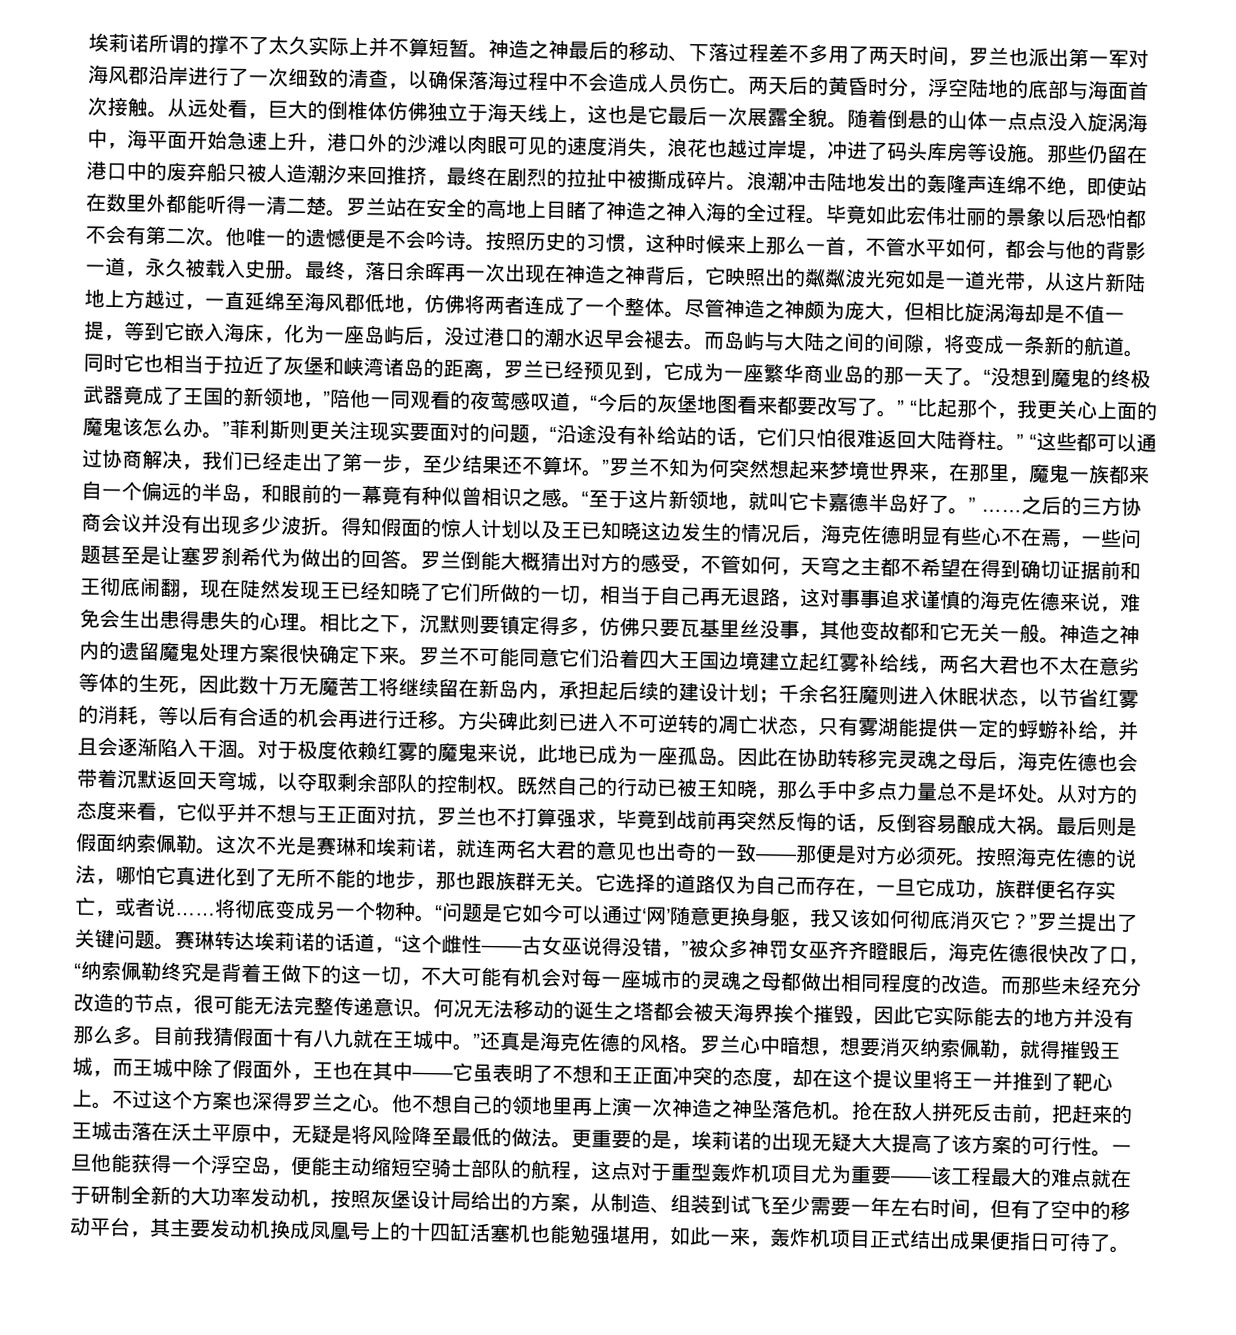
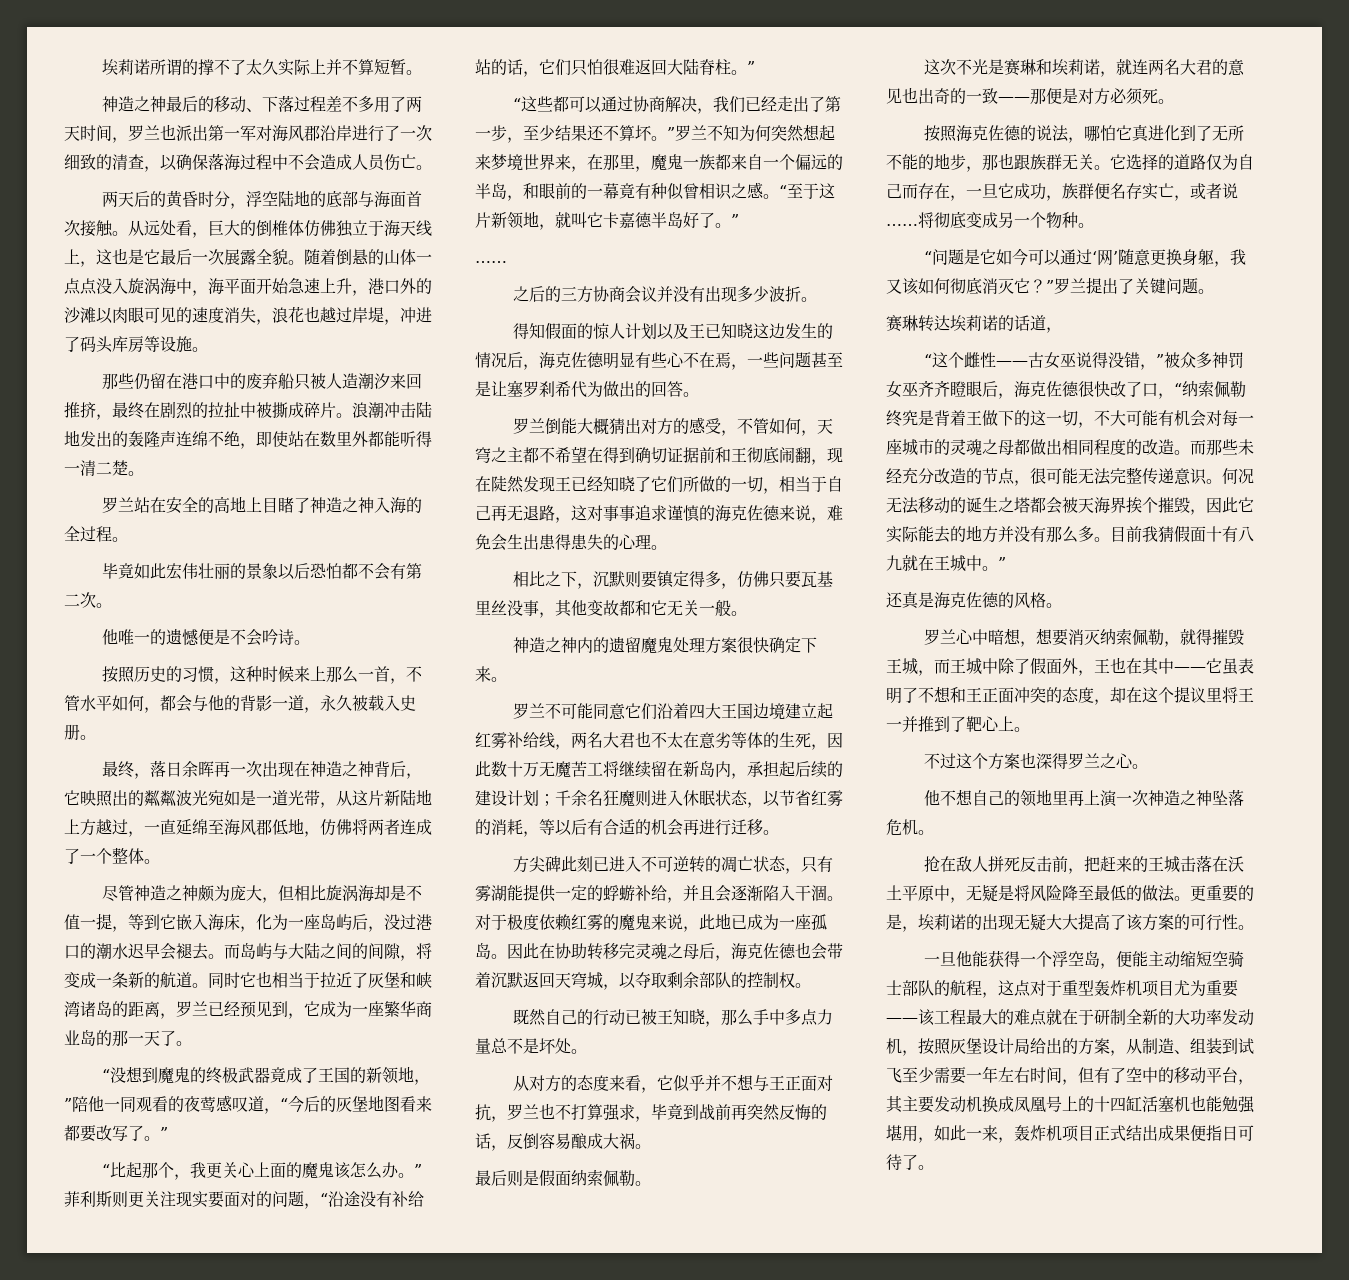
- 埃莉诺所谓的撑不了太久实际上并不算短暂。神造之神最后的移动、下落过程差不多用了两天时间，罗兰也派出第一军对海风郡沿岸进行了一次细致的清查，以确保落海过程中不会造成人员伤亡。两天后的黄昏时分，浮空陆地的底部与海面首次接触。
+ 埃莉诺所谓的撑不了太久实际上并不算短暂。
+ 神造之神最后的移动、下落过程差不多用了两天时间，罗兰也派出第一军对海风郡沿岸进行了一次细致的清查，以确保落海过程中不会造成人员伤亡。
+ 两天后的黄昏时分，浮空陆地的底部与海面首次接触。
- 随着倒悬的山体一点点没入旋涡海中，海平面开始急速上升，港口外的沙滩以肉眼可见的速度消失，浪花也越过岸堤，冲进了码头库房等设施。那些仍留在港口中的废弃船只被人造潮汐来回推挤，最终在剧烈的拉扯中被撕成碎片。
+ 随着倒悬的山体一点点没入旋涡海中，海平面开始急速上升，港口外的沙滩以肉眼可见的速度消失，浪花也越过岸堤，冲进了码头库房等设施。
+ 那些仍留在港口中的废弃船只被人造潮汐来回推挤，最终在剧烈的拉扯中被撕成碎片。
- 浪潮冲击陆地发出的轰隆声连绵不绝，即使站在数里外都能听得一清二楚。罗兰站在安全的高地上目睹了神造之神入海的全过程。毕竟如此宏伟壮丽的景象以后恐怕都不会有第二次。他唯一的遗憾便是不会吟诗。按照历史的习惯，这种时候来上那么一首，不管水平如何，都会与他的背影一道，永久被载入史册。最终，落日余晖再一次出现在神造之神背后，它映照出的粼粼波光宛如是一道光带，从这片新陆地上方越过，一直延绵至海风郡低地，仿佛将两者连成了一个整体。尽管神造之神颇为庞大，但相比旋涡海却是不值一提，等到它嵌入海床，化为一座岛屿后，没过港口的潮水迟早会褪去。
+ 浪潮冲击陆地发出的轰隆声连绵不绝，即使站在数里外都能听得一清二楚。
+ 罗兰站在安全的高地上目睹了神造之神入海的全过程。
+ 毕竟如此宏伟壮丽的景象以后恐怕都不会有第二次。
+ 他唯一的遗憾便是不会吟诗。
+ 按照历史的习惯，这种时候来上那么一首，不管水平如何，都会与他的背影一道，永久被载入史册。
+ 最终，落日余晖再一次出现在神造之神背后，它映照出的粼粼波光宛如是一道光带，从这片新陆地上方越过，一直延绵至海风郡低地，仿佛将两者连成了一个整体。
+ 尽管神造之神颇为庞大，但相比旋涡海却是不值一提，等到它嵌入海床，化为一座岛屿后，没过港口的潮水迟早会褪去。
- 同时它也相当于拉近了灰堡和峡湾诸岛的距离，罗兰已经预见到，它成为一座繁华商业岛的那一天了。“没想到魔鬼的终极武器竟成了王国的新领地，”陪他一同观看的夜莺感叹道，“今后的灰堡地图看来都要改写了。” “比起那个，我更关心上面的魔鬼该怎么办。”菲利斯则更关注现实要面对的问题，“沿途没有补给站的话，它们只怕很难返回大陆脊柱。” “这些都可以通过协商解决，我们已经走出了第一步，至少结果还不算坏。”罗兰不知为何突然想起来梦境世界来，在那里，魔鬼一族都来自一个偏远的半岛，和眼前的一幕竟有种似曾相识之感。
+ 同时它也相当于拉近了灰堡和峡湾诸岛的距离，罗兰已经预见到，它成为一座繁华商业岛的那一天了。
+ “没想到魔鬼的终极武器竟成了王国的新领地，”陪他一同观看的夜莺感叹道，“今后的灰堡地图看来都要改写了。”
+ “比起那个，我更关心上面的魔鬼该怎么办。”菲利斯则更关注现实要面对的问题，“沿途没有补给站的话，它们只怕很难返回大陆脊柱。”
+ “这些都可以通过协商解决，我们已经走出了第一步，至少结果还不算坏。”罗兰不知为何突然想起来梦境世界来，在那里，魔鬼一族都来自一个偏远的半岛，和眼前的一幕竟有种似曾相识之感。
- “至于这片新领地，就叫它卡嘉德半岛好了。” ……之后的三方协商会议并没有出现多少波折。得知假面的惊人计划以及王已知晓这边发生的情况后，海克佐德明显有些心不在焉，一些问题甚至是让塞罗刹希代为做出的回答。罗兰倒能大概猜出对方的感受，不管如何，天穹之主都不希望在得到确切证据前和王彻底闹翻，现在陡然发现王已经知晓了它们所做的一切，相当于自己再无退路，这对事事追求谨慎的海克佐德来说，难免会生出患得患失的心理。相比之下，沉默则要镇定得多，仿佛只要瓦基里丝没事，其他变故都和它无关一般。神造之神内的遗留魔鬼处理方案很快确定下来。罗兰不可能同意它们沿着四大王国边境建立起红雾补给线，两名大君也不太在意劣等体的生死，因此数十万无魔苦工将继续留在新岛内，承担起后续的建设计划；
+ “至于这片新领地，就叫它卡嘉德半岛好了。”
+ ……
+ 之后的三方协商会议并没有出现多少波折。
+ 得知假面的惊人计划以及王已知晓这边发生的情况后，海克佐德明显有些心不在焉，一些问题甚至是让塞罗刹希代为做出的回答。
+ 罗兰倒能大概猜出对方的感受，不管如何，天穹之主都不希望在得到确切证据前和王彻底闹翻，现在陡然发现王已经知晓了它们所做的一切，相当于自己再无退路，这对事事追求谨慎的海克佐德来说，难免会生出患得患失的心理。
+ 相比之下，沉默则要镇定得多，仿佛只要瓦基里丝没事，其他变故都和它无关一般。
+ 神造之神内的遗留魔鬼处理方案很快确定下来。
+ 罗兰不可能同意它们沿着四大王国边境建立起红雾补给线，两名大君也不太在意劣等体的生死，因此数十万无魔苦工将继续留在新岛内，承担起后续的建设计划；
- 千余名狂魔则进入休眠状态，以节省红雾的消耗，等以后有合适的机会再进行迁移。方尖碑此刻已进入不可逆转的凋亡状态，只有雾湖能提供一定的蜉蝣补给，并且会逐渐陷入干涸。
+ 千余名狂魔则进入休眠状态，以节省红雾的消耗，等以后有合适的机会再进行迁移。
+ 方尖碑此刻已进入不可逆转的凋亡状态，只有雾湖能提供一定的蜉蝣补给，并且会逐渐陷入干涸。
- 因此在协助转移完灵魂之母后，海克佐德也会带着沉默返回天穹城，以夺取剩余部队的控制权。既然自己的行动已被王知晓，那么手中多点力量总不是坏处。从对方的态度来看，它似乎并不想与王正面对抗，罗兰也不打算强求，毕竟到战前再突然反悔的话，反倒容易酿成大祸。最后则是假面纳索佩勒。这次不光是赛琳和埃莉诺，就连两名大君的意见也出奇的一致——那便是对方必须死。按照海克佐德的说法，哪怕它真进化到了无所不能的地步，那也跟族群无关。
+ 因此在协助转移完灵魂之母后，海克佐德也会带着沉默返回天穹城，以夺取剩余部队的控制权。
+ 既然自己的行动已被王知晓，那么手中多点力量总不是坏处。
+ 从对方的态度来看，它似乎并不想与王正面对抗，罗兰也不打算强求，毕竟到战前再突然反悔的话，反倒容易酿成大祸。
+ 最后则是假面纳索佩勒。
+ 这次不光是赛琳和埃莉诺，就连两名大君的意见也出奇的一致——那便是对方必须死。
+ 按照海克佐德的说法，哪怕它真进化到了无所不能的地步，那也跟族群无关。
- 将彻底变成另一个物种。“问题是它如今可以通过‘网’随意更换身躯，我又该如何彻底消灭它？”罗兰提出了关键问题。赛琳转达埃莉诺的话道，“这个雌性——古女巫说得没错，”被众多神罚女巫齐齐瞪眼后，海克佐德很快改了口，“纳索佩勒终究是背着王做下的这一切，不大可能有机会对每一座城市的灵魂之母都做出相同程度的改造。
+ 将彻底变成另一个物种。
+ “问题是它如今可以通过‘网’随意更换身躯，我又该如何彻底消灭它？”罗兰提出了关键问题。
+ 赛琳转达埃莉诺的话道，
+ “这个雌性——古女巫说得没错，”被众多神罚女巫齐齐瞪眼后，海克佐德很快改了口，“纳索佩勒终究是背着王做下的这一切，不大可能有机会对每一座城市的灵魂之母都做出相同程度的改造。
- 目前我猜假面十有八九就在王城中。”还真是海克佐德的风格。罗兰心中暗想，想要消灭纳索佩勒，就得摧毁王城，而王城中除了假面外，王也在其中——它虽表明了不想和王正面冲突的态度，却在这个提议里将王一并推到了靶心上。不过这个方案也深得罗兰之心。他不想自己的领地里再上演一次神造之神坠落危机。抢在敌人拼死反击前，把赶来的王城击落在沃土平原中，无疑是将风险降至最低的做法。
+ 目前我猜假面十有八九就在王城中。”
+ 还真是海克佐德的风格。
+ 罗兰心中暗想，想要消灭纳索佩勒，就得摧毁王城，而王城中除了假面外，王也在其中——它虽表明了不想和王正面冲突的态度，却在这个提议里将王一并推到了靶心上。
+ 不过这个方案也深得罗兰之心。
+ 他不想自己的领地里再上演一次神造之神坠落危机。
+ 抢在敌人拼死反击前，把赶来的王城击落在沃土平原中，无疑是将风险降至最低的做法。
- 更重要的是，埃莉诺的出现无疑大大提高了该方案的可行性。一旦他能获得一个浮空岛，便能主动缩短空骑士部队的航程，这点对于重型轰炸机项目尤为重要——该工程最大的难点就在于研制全新的大功率发动机，按照灰堡设计局给出的方案，从制造、组装到试飞至少需要一年左右时间，但有了空中的移动平台，其主要发动机换成凤凰号上的十四缸活塞机也能勉强堪用，如此一来，轰炸机项目正式结出成果便指日可待了。
+ 更重要的是，埃莉诺的出现无疑大大提高了该方案的可行性。
+ 一旦他能获得一个浮空岛，便能主动缩短空骑士部队的航程，这点对于重型轰炸机项目尤为重要——该工程最大的难点就在于研制全新的大功率发动机，按照灰堡设计局给出的方案，从制造、组装到试飞至少需要一年左右时间，但有了空中的移动平台，其主要发动机换成凤凰号上的十四缸活塞机也能勉强堪用，如此一来，轰炸机项目正式结出成果便指日可待了。

